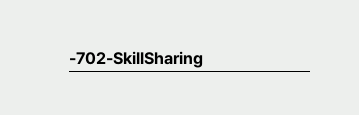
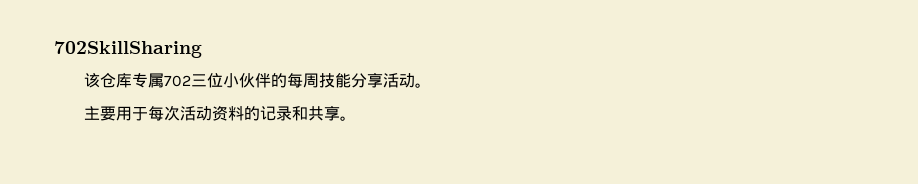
- -702-SkillSharing
+ 702SkillSharing
+ 该仓库专属702三位小伙伴的每周技能分享活动。
+ 主要用于每次活动资料的记录和共享。

